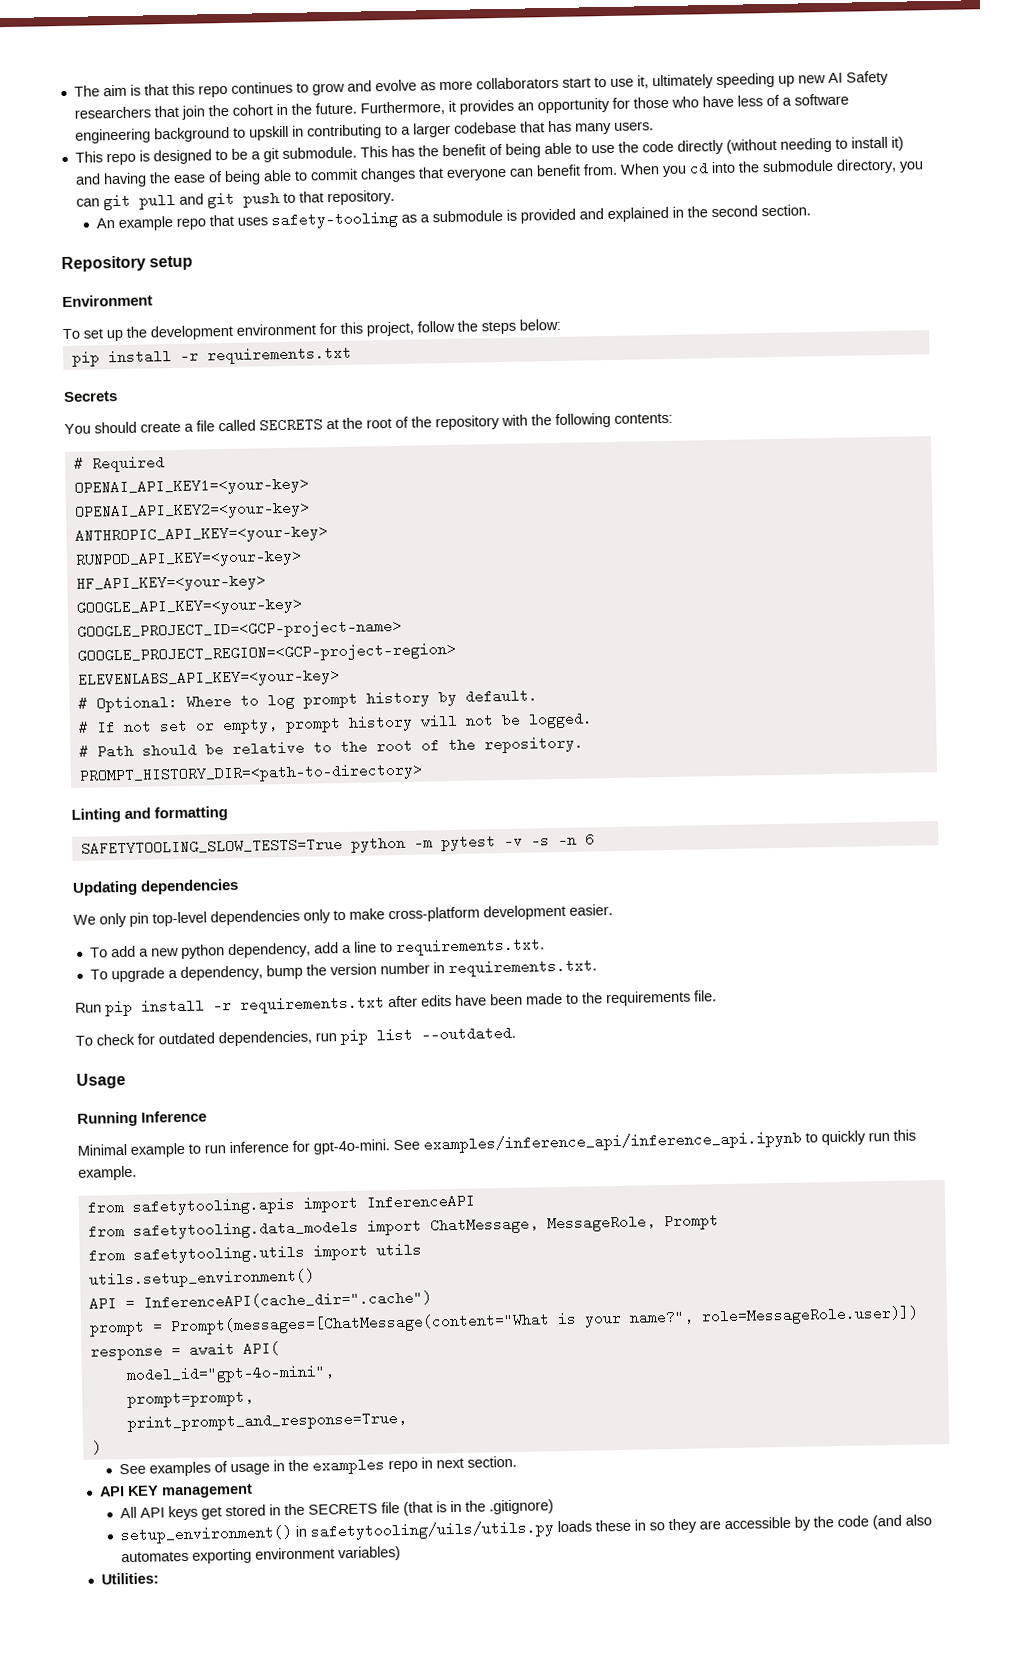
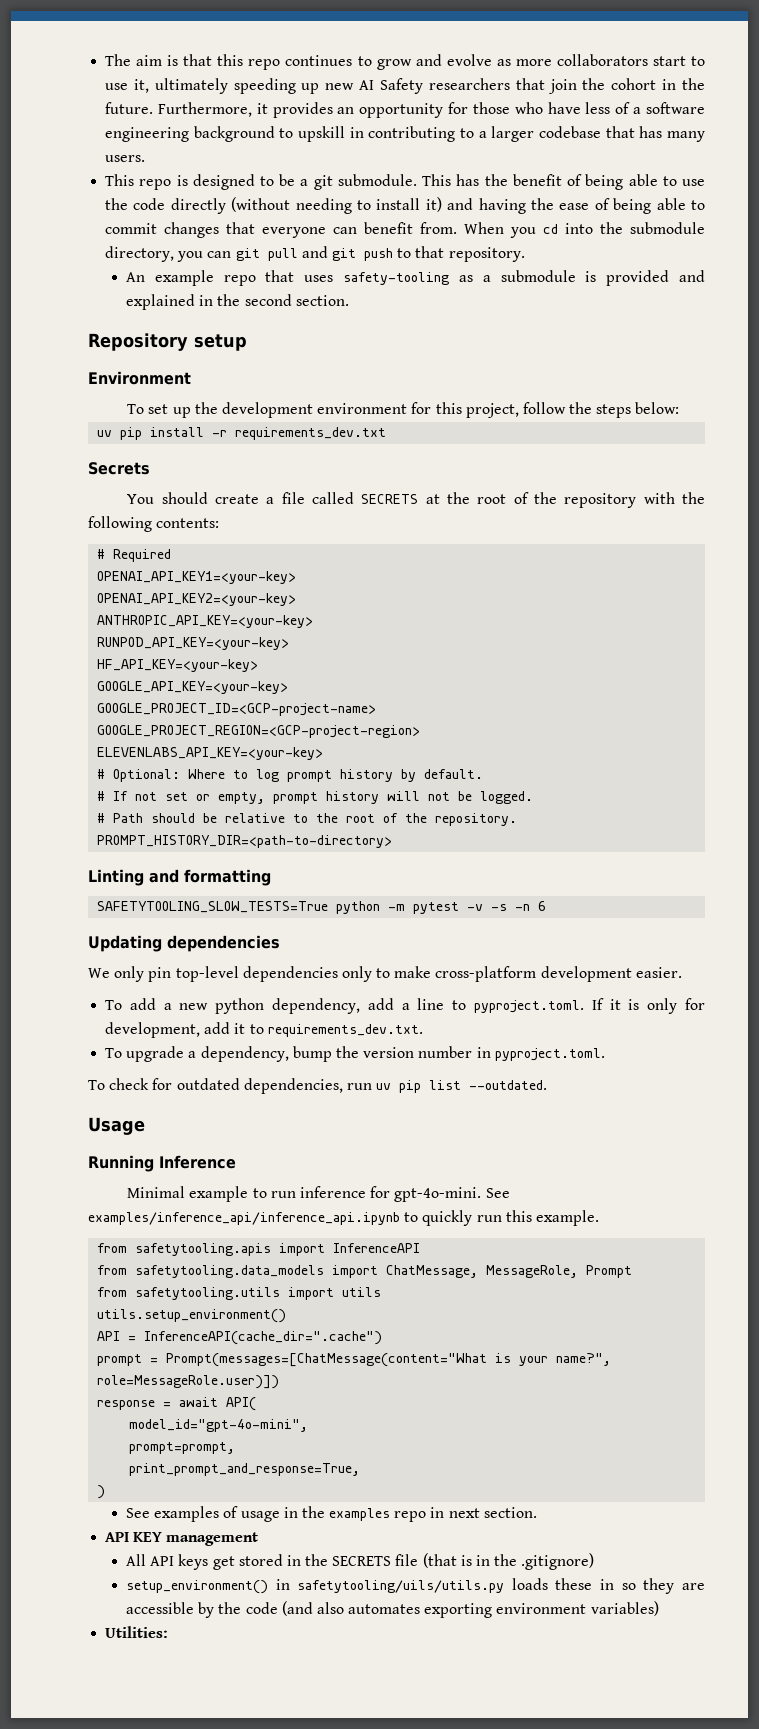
  To set up the development environment for this project, follow the steps below:
- pip install -r requirements.txt
+ uv pip install -r requirements_dev.txt
- To add a new python dependency, add a line to requirements.txt.
+ To add a new python dependency, add a line to pyproject.toml. If it is only for development, add it to requirements_dev.txt.
- To upgrade a dependency, bump the version number in requirements.txt.
- Run pip install -r requirements.txt after edits have been made to the requirements file.
+ To upgrade a dependency, bump the version number in pyproject.toml.
- To check for outdated dependencies, run pip list --outdated.
+ To check for outdated dependencies, run uv pip list --outdated.

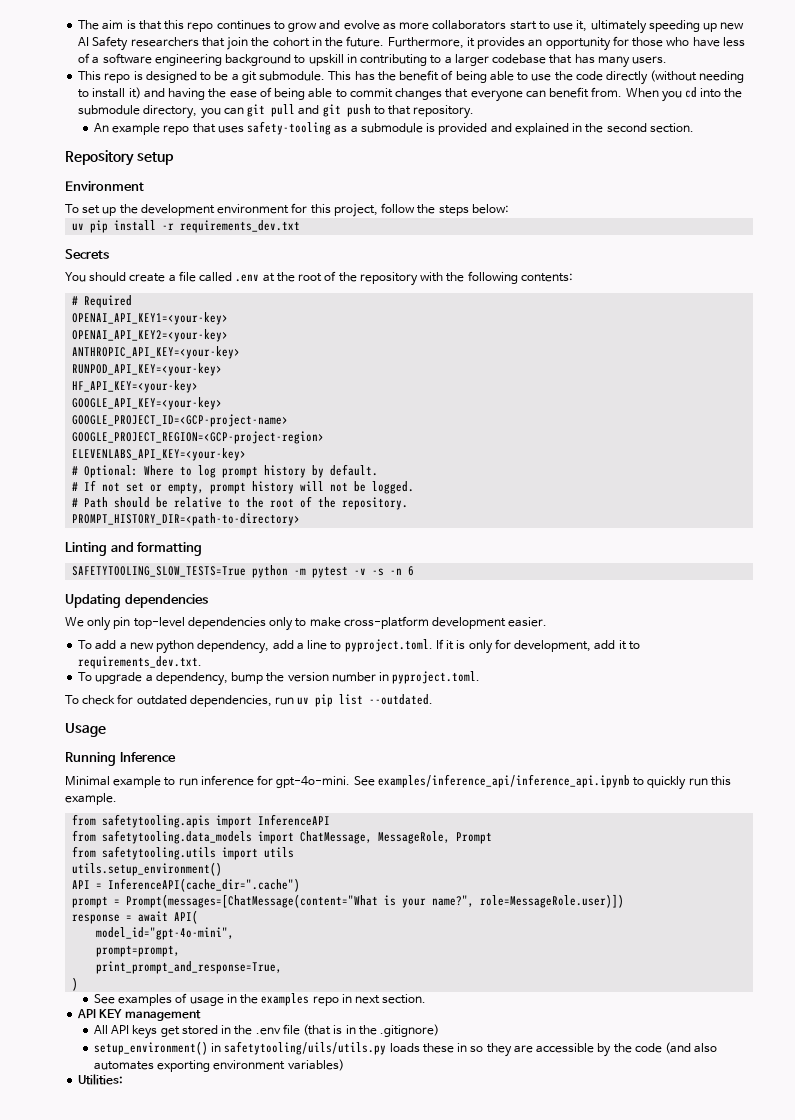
- You should create a file called SECRETS at the root of the repository with the following contents:
+ You should create a file called .env at the root of the repository with the following contents:
- All API keys get stored in the SECRETS file (that is in the .gitignore)
+ All API keys get stored in the .env file (that is in the .gitignore)

